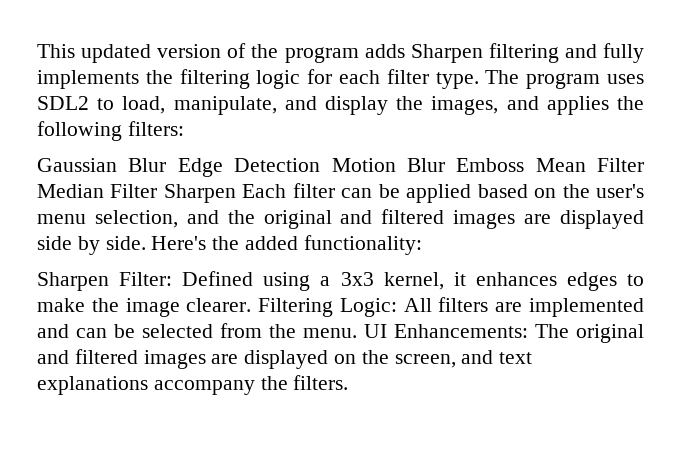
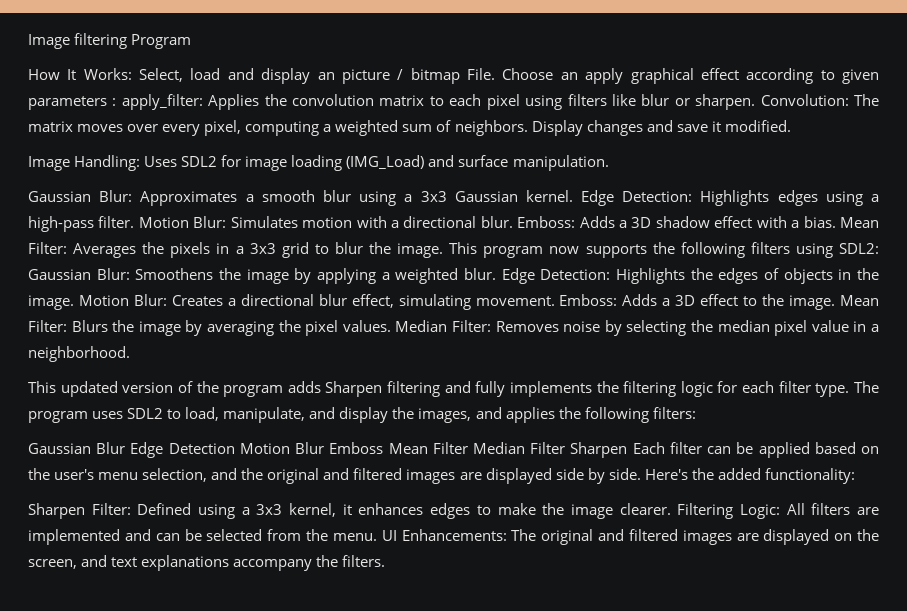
+ Image filtering Program
+ How It Works: Select, load and display an picture / bitmap File. Choose an apply graphical effect according to given parameters : apply_filter: Applies the convolution matrix to each pixel using filters like blur or sharpen. Convolution: The matrix moves over every pixel, computing a weighted sum of neighbors. Display changes and save it modified.
+ Image Handling: Uses SDL2 for image loading (IMG_Load) and surface manipulation.
+ Gaussian Blur: Approximates a smooth blur using a 3x3 Gaussian kernel. Edge Detection: Highlights edges using a high-pass filter. Motion Blur: Simulates motion with a directional blur. Emboss: Adds a 3D shadow effect with a bias. Mean Filter: Averages the pixels in a 3x3 grid to blur the image. This program now supports the following filters using SDL2: Gaussian Blur: Smoothens the image by applying a weighted blur. Edge Detection: Highlights the edges of objects in the image. Motion Blur: Creates a directional blur effect, simulating movement. Emboss: Adds a 3D effect to the image. Mean Filter: Blurs the image by averaging the pixel values. Median Filter: Removes noise by selecting the median pixel value in a neighborhood.

